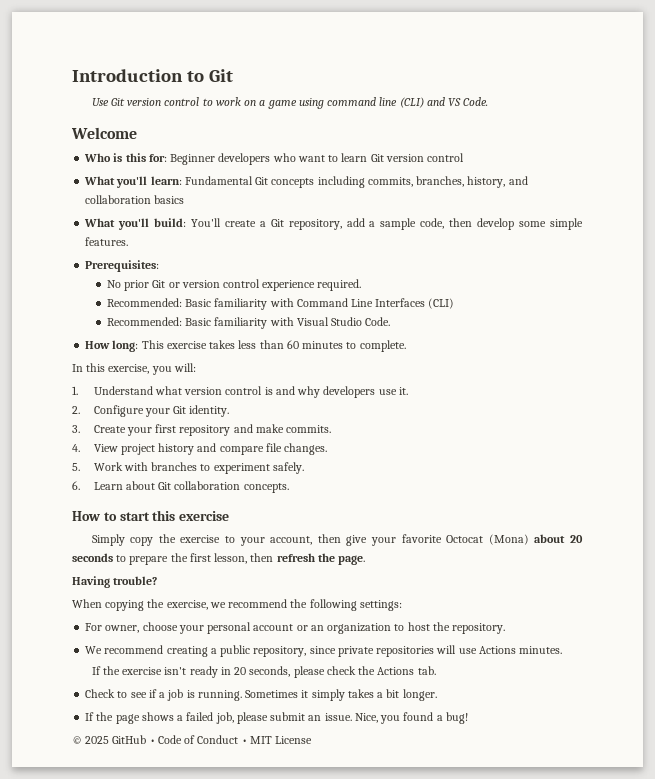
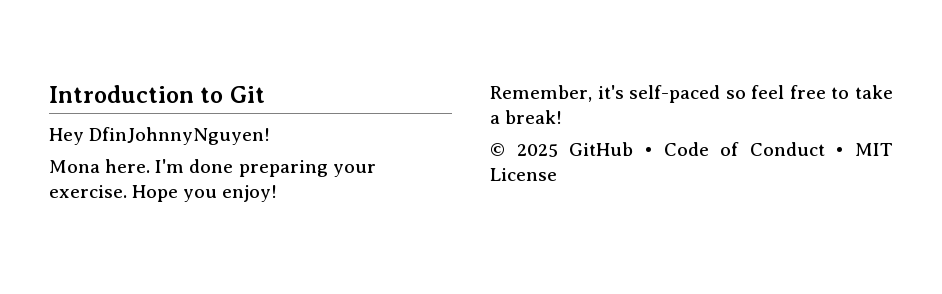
- Use Git version control to work on a game using command line (CLI) and VS Code.
- Welcome
- Who is this for: Beginner developers who want to learn Git version control
- What you'll learn: Fundamental Git concepts including commits, branches, history, and collaboration basics
- What you'll build: You'll create a Git repository, add a sample code, then develop some simple features.
- Prerequisites:
- No prior Git or version control experience required.
- Recommended: Basic familiarity with Command Line Interfaces (CLI)
- Recommended: Basic familiarity with Visual Studio Code.
- How long: This exercise takes less than 60 minutes to complete.
- In this exercise, you will:
- 1. Understand what version control is and why developers use it.
- 2. Configure your Git identity.
- 3. Create your first repository and make commits.
- 4. View project history and compare file changes.
- 5. Work with branches to experiment safely.
- 6. Learn about Git collaboration concepts.
- How to start this exercise
- Simply copy the exercise to your account, then give your favorite Octocat (Mona) about 20 seconds to prepare the first lesson, then refresh the page.
- Having trouble?
- When copying the exercise, we recommend the following settings:
- For owner, choose your personal account or an organization to host the repository.
- We recommend creating a public repository, since private repositories will use Actions minutes.
- If the exercise isn't ready in 20 seconds, please check the Actions tab.
- Check to see if a job is running. Sometimes it simply takes a bit longer.
- If the page shows a failed job, please submit an issue. Nice, you found a bug!
+ Hey DfinJohnnyNguyen!
+ Mona here. I'm done preparing your exercise. Hope you enjoy!
+ Remember, it's self-paced so feel free to take a break!

